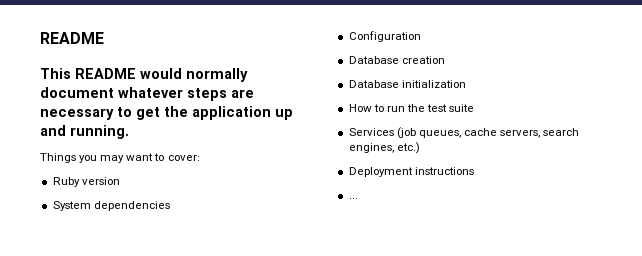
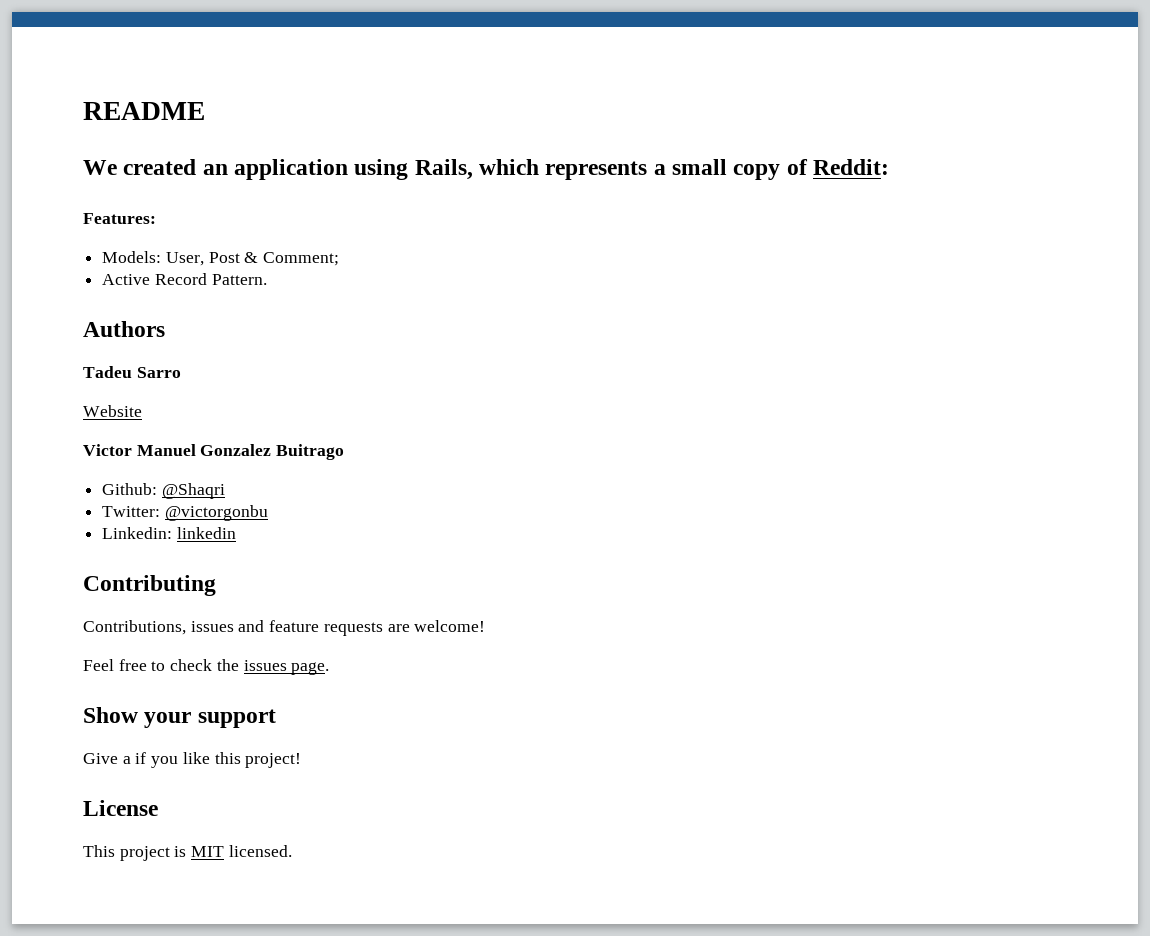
- This README would normally document whatever steps are necessary to get the application up and running.
- Things you may want to cover:
- Ruby version
- System dependencies
- Configuration
- Database creation
- Database initialization
- How to run the test suite
- Services (job queues, cache servers, search engines, etc.)
- Deployment instructions
- ...
+ We created an application using Rails, which represents a small copy of Reddit:
+ Features:
+ Models: User, Post & Comment;
+ Active Record Pattern.
+ Authors
+ Tadeu Sarro
+ Website
+ Victor Manuel Gonzalez Buitrago
+ Github: @Shaqri
+ Twitter: @victorgonbu
+ Linkedin: linkedin
+ Contributing
+ Contributions, issues and feature requests are welcome!
+ Feel free to check the issues page.
+ Show your support
+ Give a if you like this project!
+ License
+ This project is MIT licensed.

